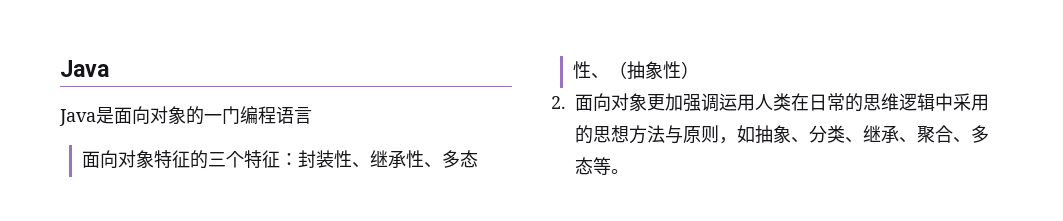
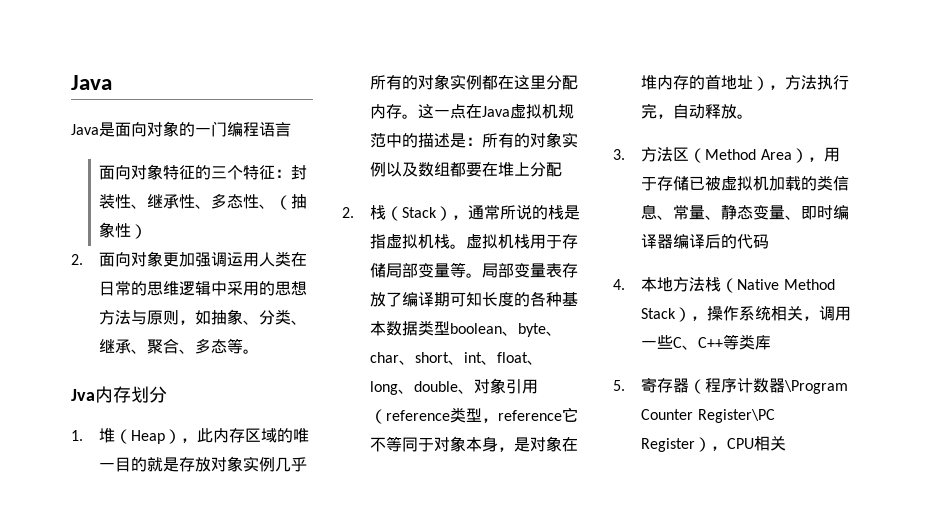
+ Jva内存划分
+ 1.堆（Heap），此内存区域的唯一目的就是存放对象实例几乎所有的对象实例都在这里分配内存。这一点在Java虚拟机规范中的描述是：所有的对象实例以及数组都要在堆上分配
+ 2.栈（Stack），通常所说的栈是指虚拟机栈。虚拟机栈用于存储局部变量等。局部变量表存放了编译期可知长度的各种基本数据类型boolean、byte、char、short、int、float、long、double、对象引用（reference类型，reference它不等同于对象本身，是对象在堆内存的首地址），方法执行完，自动释放。
+ 3.方法区（Method Area），用于存储已被虚拟机加载的类信息、常量、静态变量、即时编译器编译后的代码
+ 4.本地方法栈（Native Method Stack），操作系统相关，调用一些C、C++等类库
+ 5.寄存器（程序计数器\Program Counter Register\PC Register），CPU相关

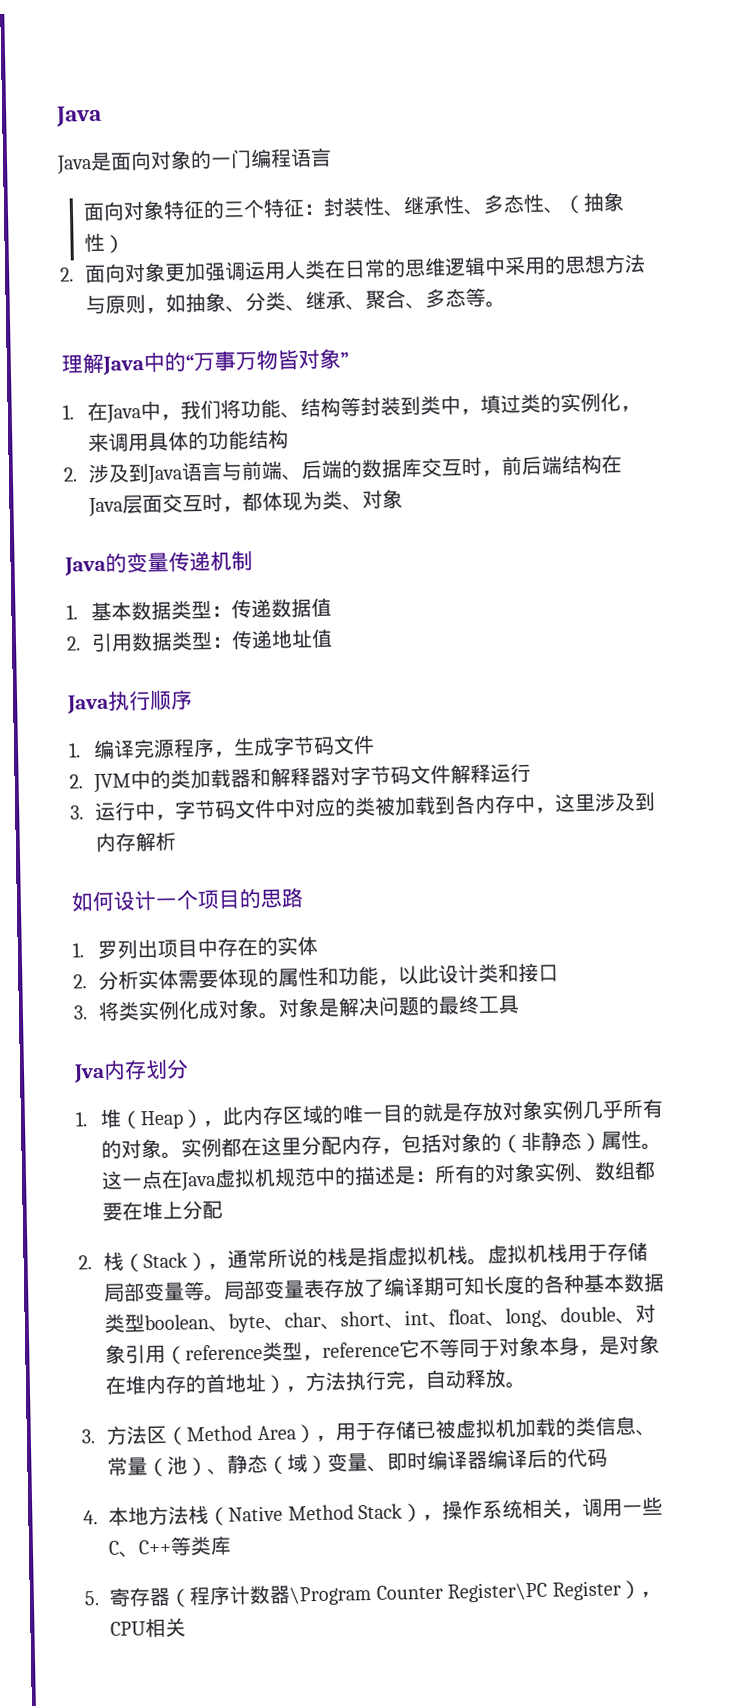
+ 理解Java中的“万事万物皆对象”
+ 1.在Java中，我们将功能、结构等封装到类中，填过类的实例化，来调用具体的功能结构
+ 2.涉及到Java语言与前端、后端的数据库交互时，前后端结构在Java层面交互时，都体现为类、对象
+ Java的变量传递机制
+ 1.基本数据类型：传递数据值
+ 2.引用数据类型：传递地址值
+ Java执行顺序
+ 1.编译完源程序，生成字节码文件
+ 2. JVM中的类加载器和解释器对字节码文件解释运行
+ 3.运行中，字节码文件中对应的类被加载到各内存中，这里涉及到内存解析
+ 如何设计一个项目的思路
+ 1.罗列出项目中存在的实体
+ 2.分析实体需要体现的属性和功能，以此设计类和接口
+ 3.将类实例化成对象。对象是解决问题的最终工具
- 1.堆（Heap），此内存区域的唯一目的就是存放对象实例几乎所有的对象实例都在这里分配内存。
+ 1.堆（Heap），此内存区域的唯一目的就是存放对象实例几乎所有的对象。实例都在这里分配内存，包括对象的（非静态）属性。
- 这一点在Java虚拟机规范中的描述是：所有的对象实例以及数组都要在堆上分配
+ 这一点在Java虚拟机规范中的描述是：所有的对象实例、数组都要在堆上分配
- 3.方法区（Method Area），用于存储已被虚拟机加载的类信息、常量、静态变量、即时编译器编译后的代码
+ 3.方法区（Method Area），用于存储已被虚拟机加载的类信息、常量（池）、静态（域）变量、即时编译器编译后的代码

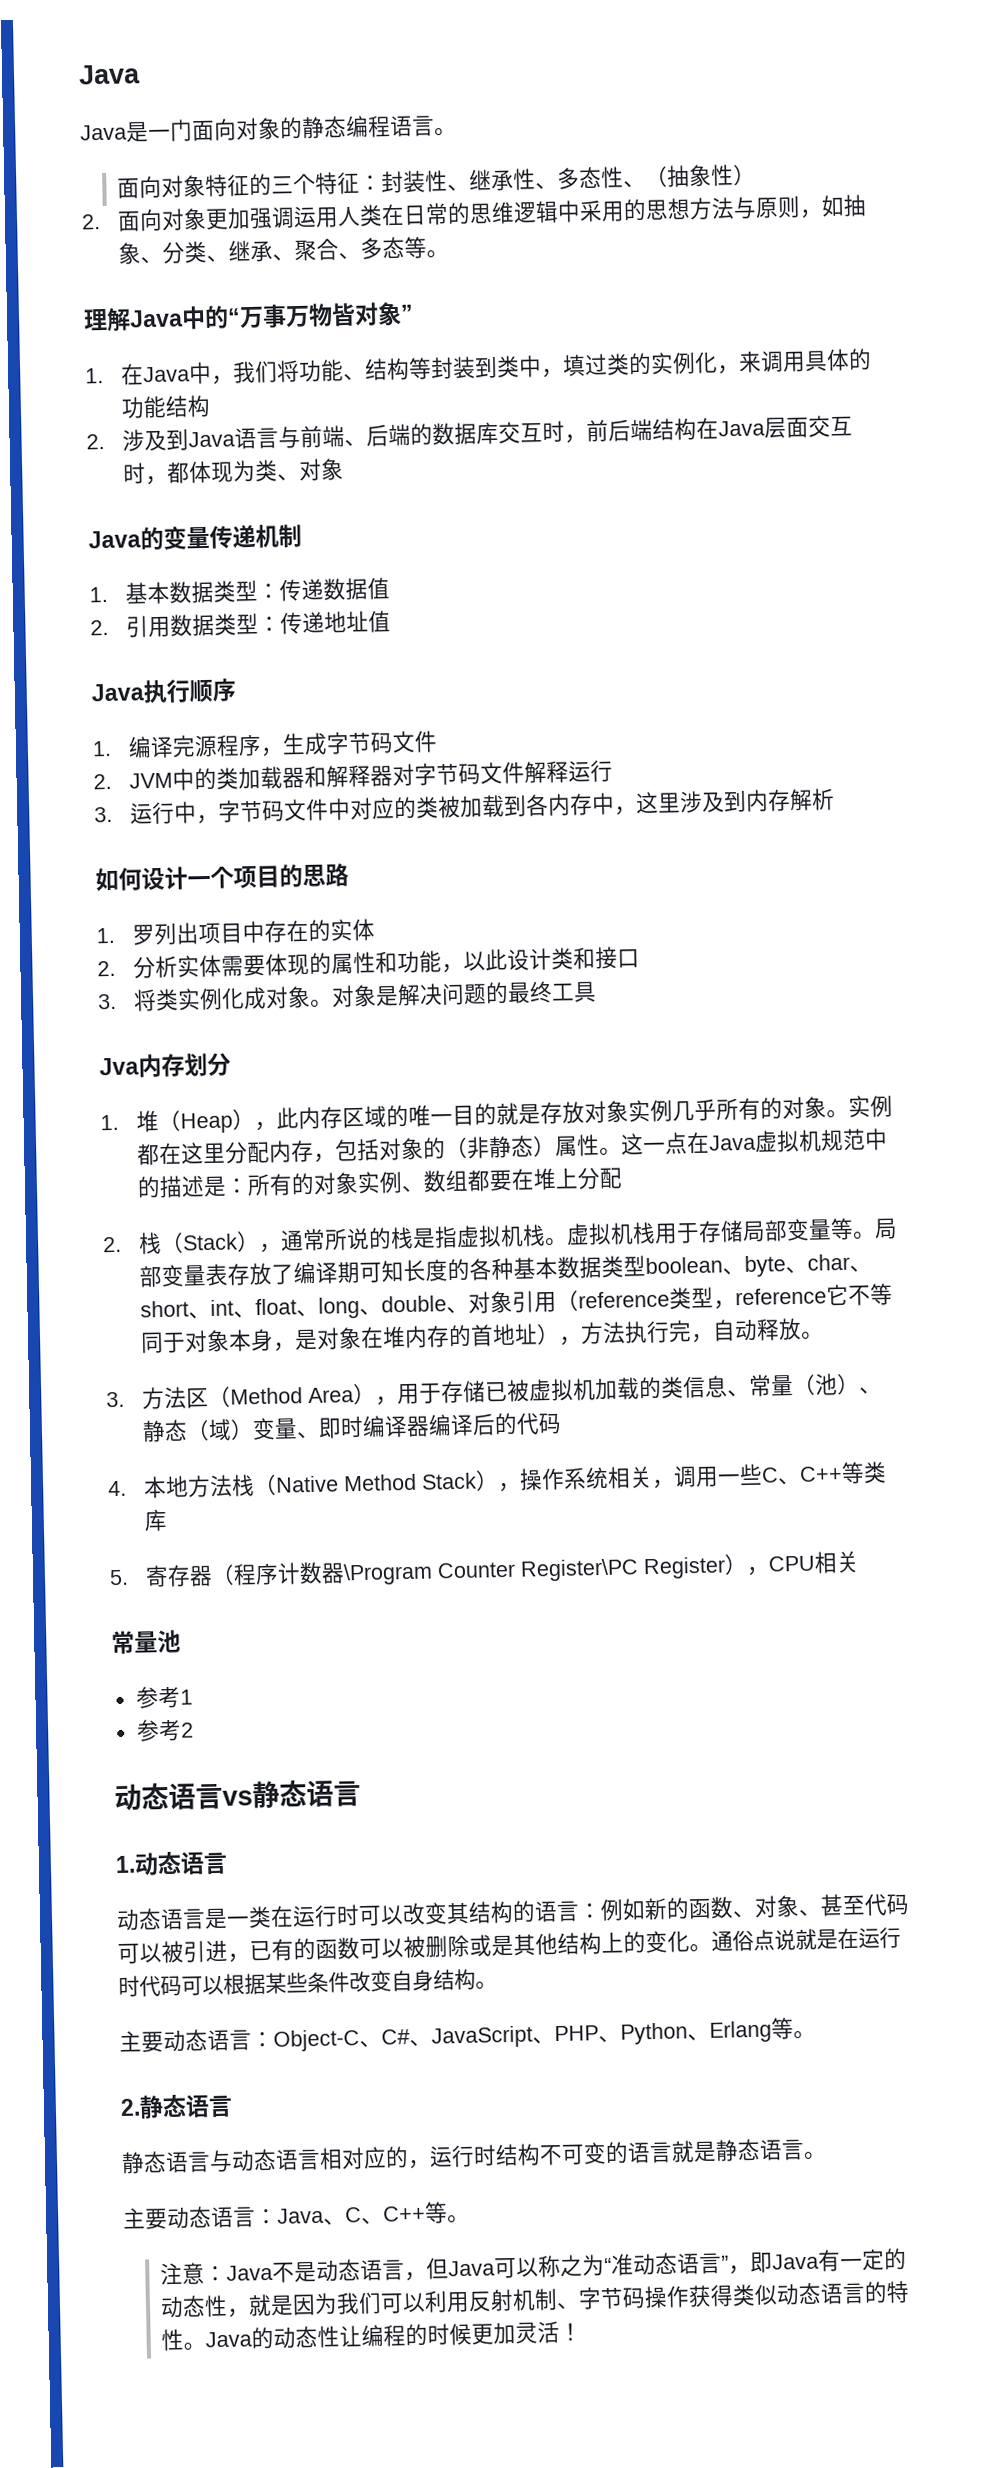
- Java是面向对象的一门编程语言
+ Java是一门面向对象的静态编程语言。
+ 常量池
+ 参考1
+ 参考2
+ 动态语言vs静态语言
+ 1.动态语言
+ 动态语言是一类在运行时可以改变其结构的语言：例如新的函数、对象、甚至代码可以被引进，已有的函数可以被删除或是其他结构上的变化。通俗点说就是在运行时代码可以根据某些条件改变自身结构。
+ 主要动态语言：Object-C、C#、JavaScript、PHP、Python、Erlang等。
+ 2.静态语言
+ 静态语言与动态语言相对应的，运行时结构不可变的语言就是静态语言。
+ 主要动态语言：Java、C、C++等。
+ 注意：Java不是动态语言，但Java可以称之为“准动态语言”，即Java有一定的动态性，就是因为我们可以利用反射机制、字节码操作获得类似动态语言的特性。Java的动态性让编程的时候更加灵活！

